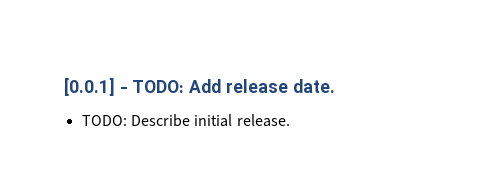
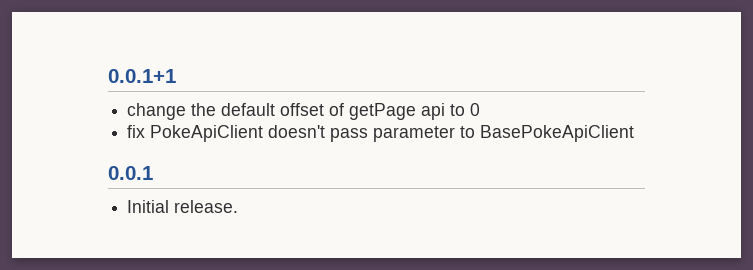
- [0.0.1] - TODO: Add release date.
- TODO: Describe initial release.
+ 0.0.1+1
+ change the default offset of getPage api to 0
+ fix PokeApiClient doesn't pass parameter to BasePokeApiClient
+ 0.0.1
+ Initial release.

